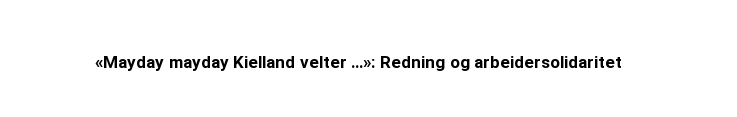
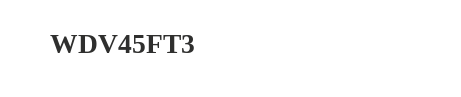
- «Mayday mayday Kielland velter …»: Redning og arbeidersolidaritet
+ WDV45FT3

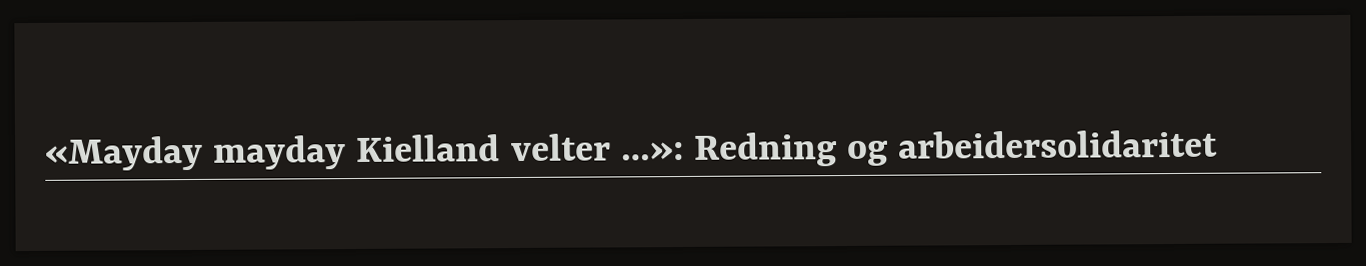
- WDV45FT3
+ «Mayday mayday Kielland velter …»: Redning og arbeidersolidaritet

